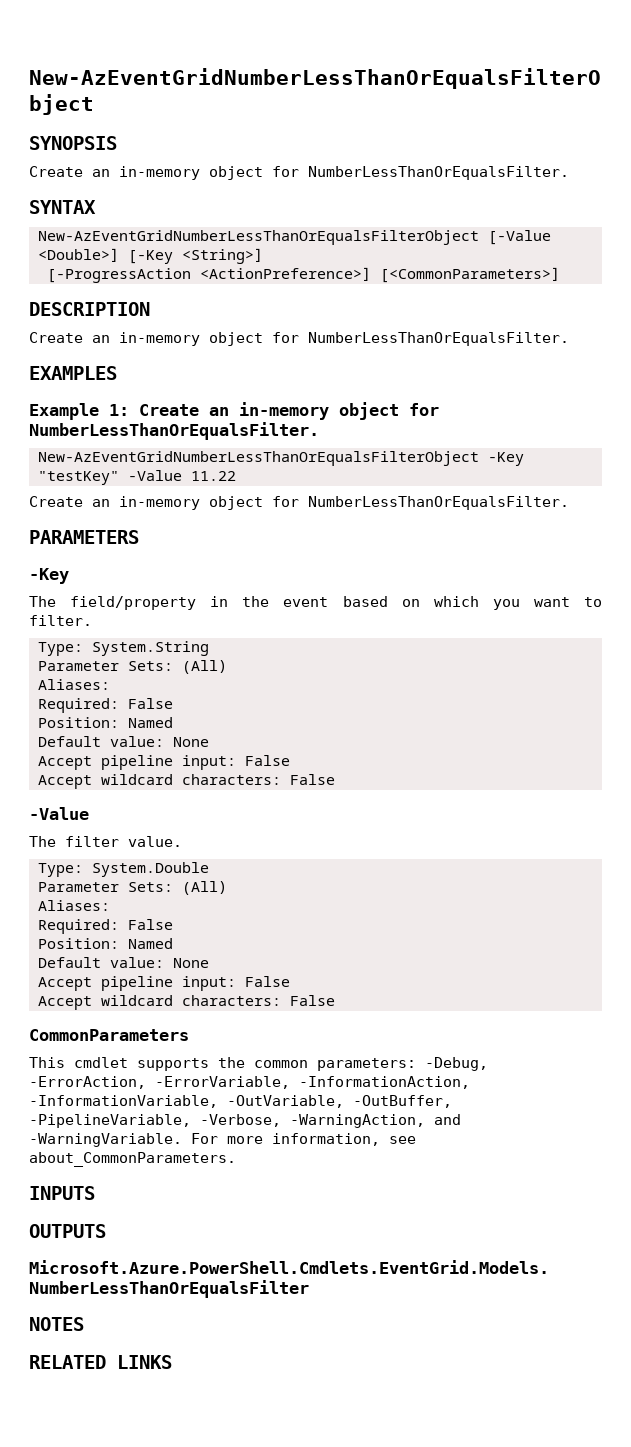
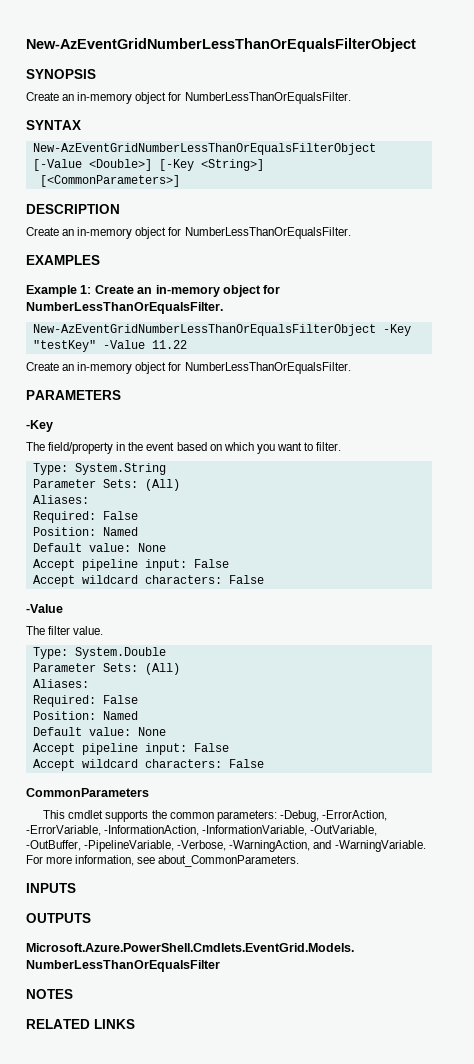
- [-ProgressAction <ActionPreference>] [<CommonParameters>]
+ [<CommonParameters>]

